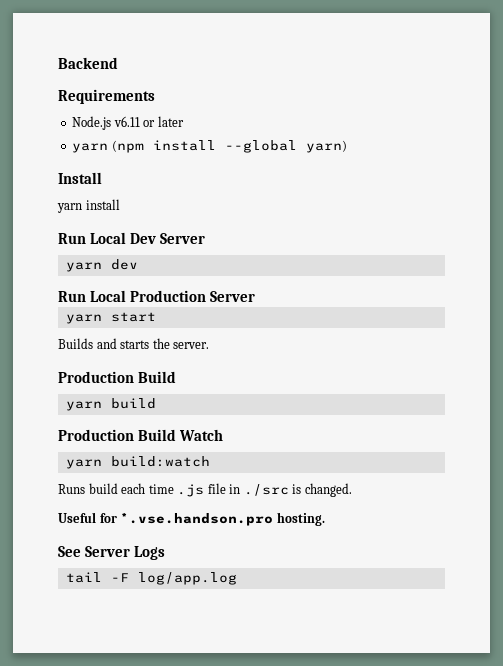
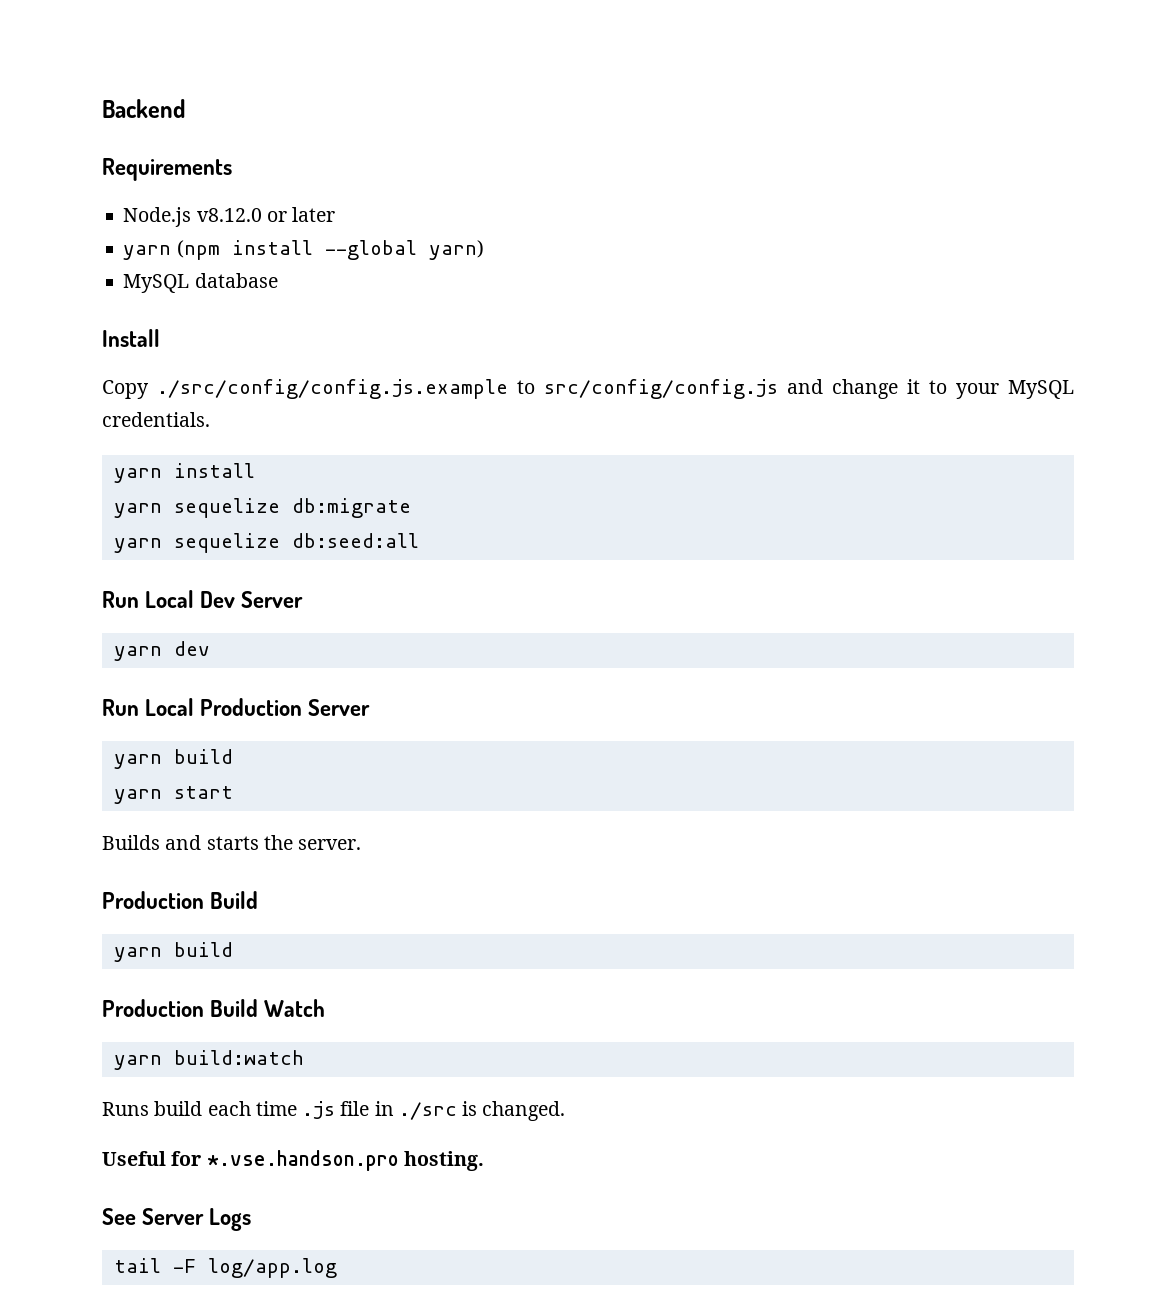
- Node.js v6.11 or later
+ Node.js v8.12.0 or later
+ MySQL database
+ Copy ./src/config/config.js.example to src/config/config.js and change it to your MySQL credentials.
  yarn install
+ yarn sequelize db:migrate
+ yarn sequelize db:seed:all
  Run Local Production Server
+ yarn build

